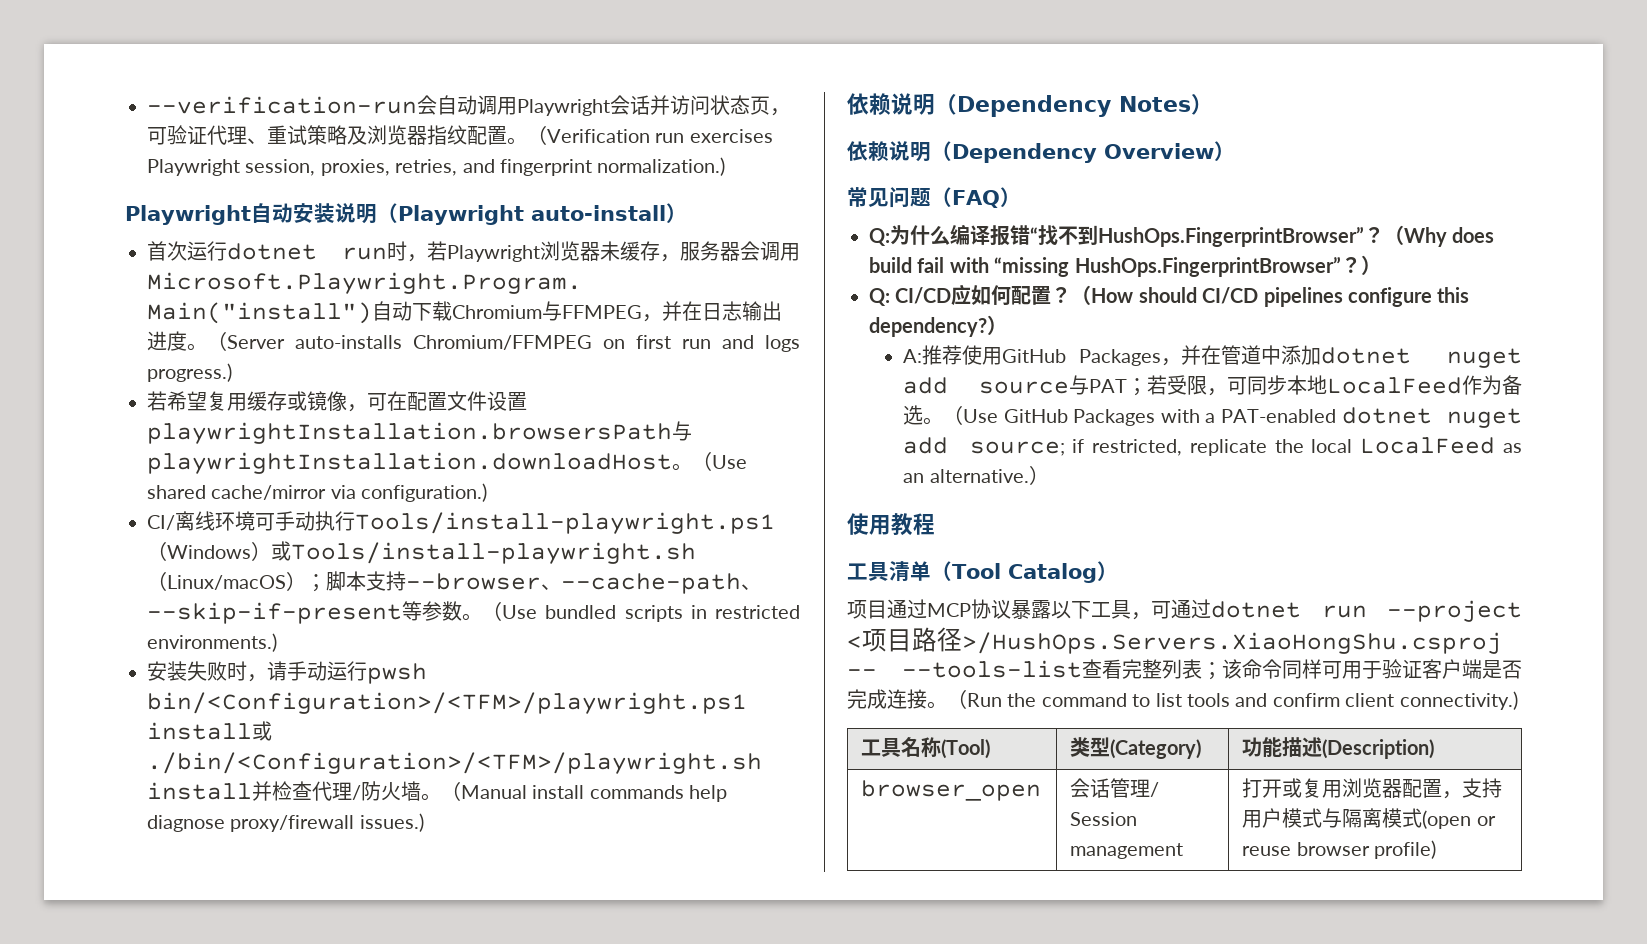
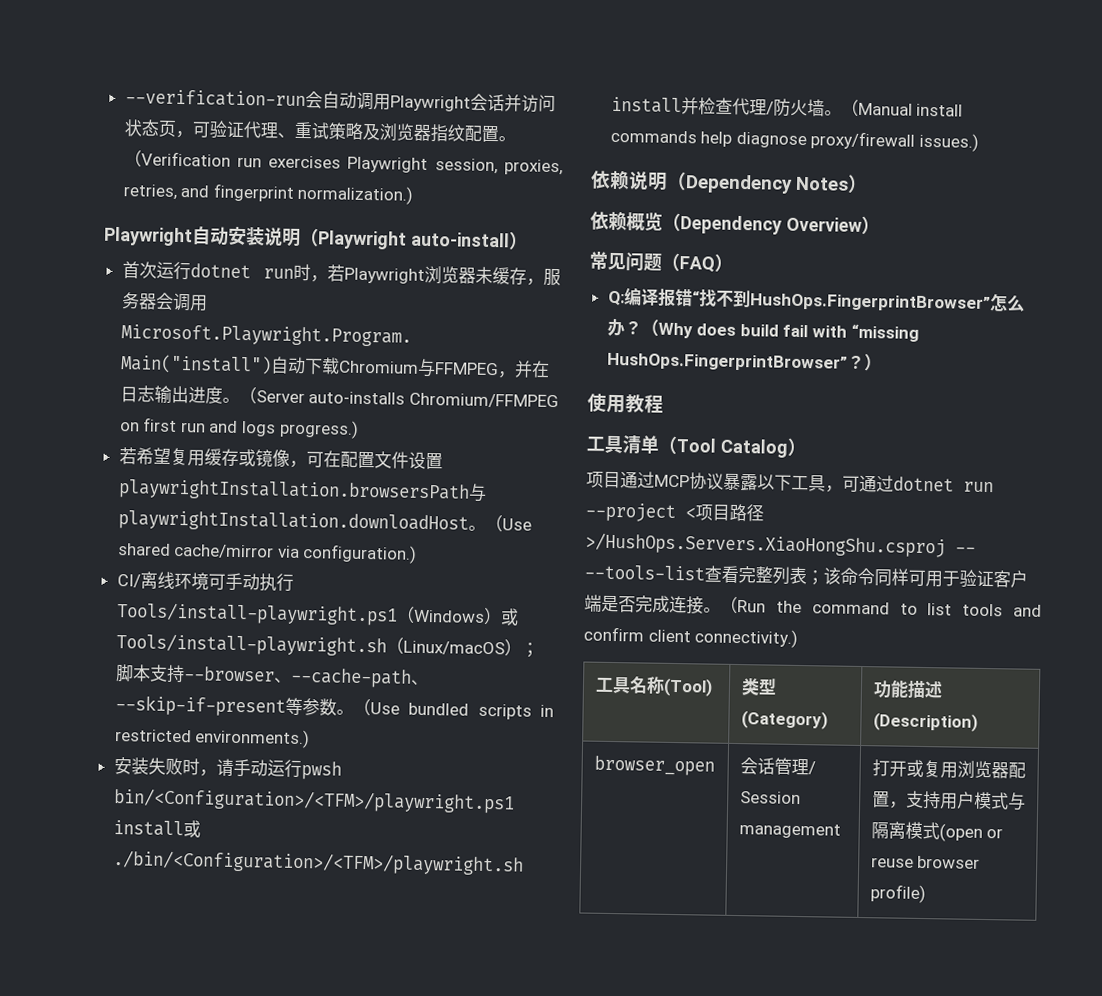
- 依赖说明（Dependency Overview）
+ 依赖概览（Dependency Overview）
- Q:为什么编译报错“找不到HushOps.FingerprintBrowser”？
+ Q:编译报错“找不到HushOps.FingerprintBrowser”怎么办？
- Q: CI/CD应如何配置？（How should CI/CD pipelines configure this dependency?）
- A:推荐使用GitHub Packages，并在管道中添加dotnet nuget add source与PAT；若受限，可同步本地LocalFeed作为备选。（Use GitHub Packages with a PAT-enabled dotnet nuget add source; if restricted, replicate the local LocalFeed as an alternative.）

